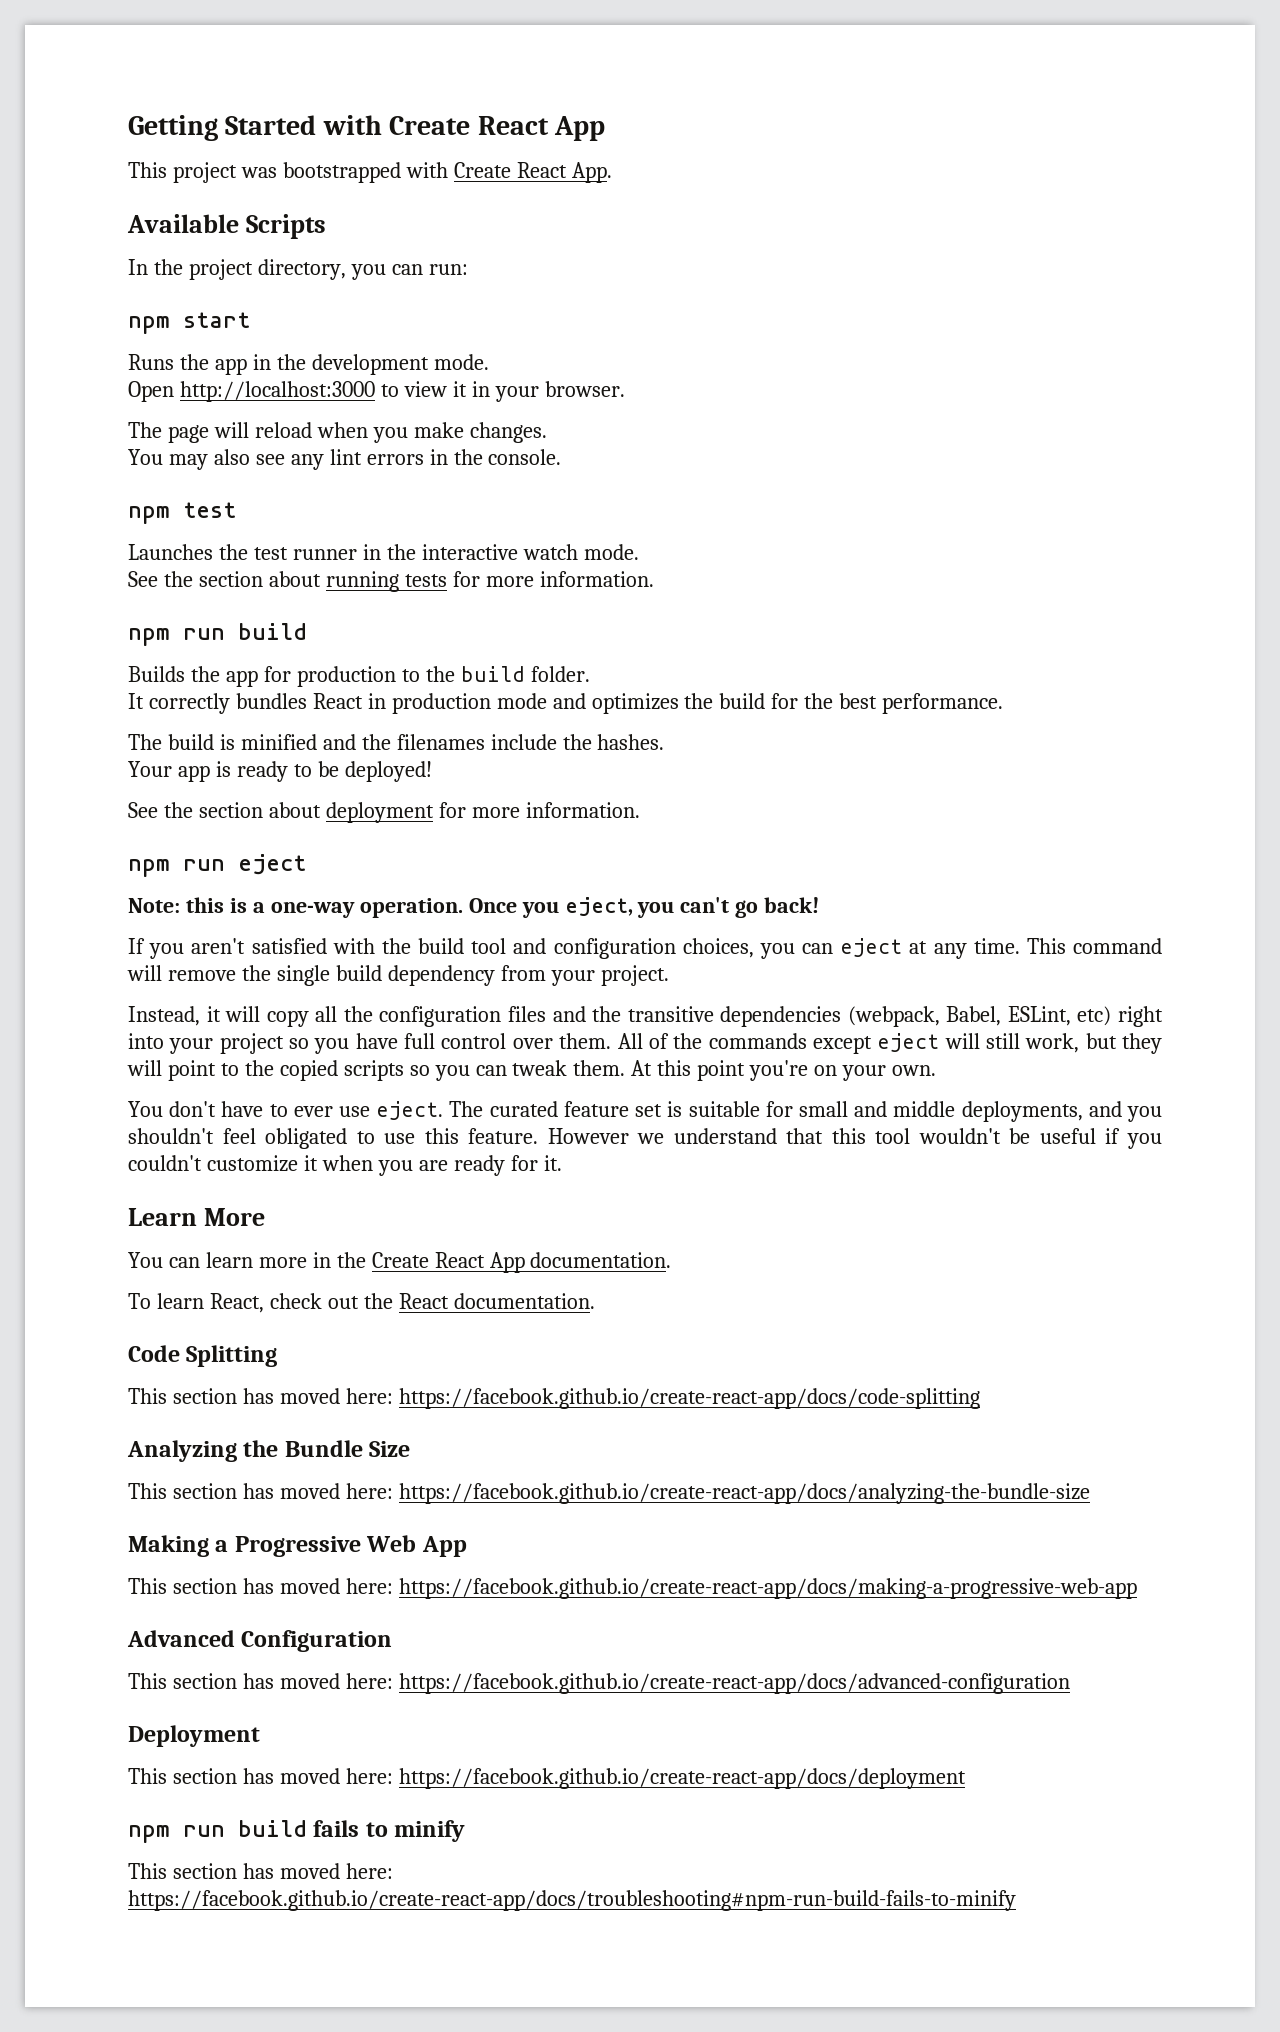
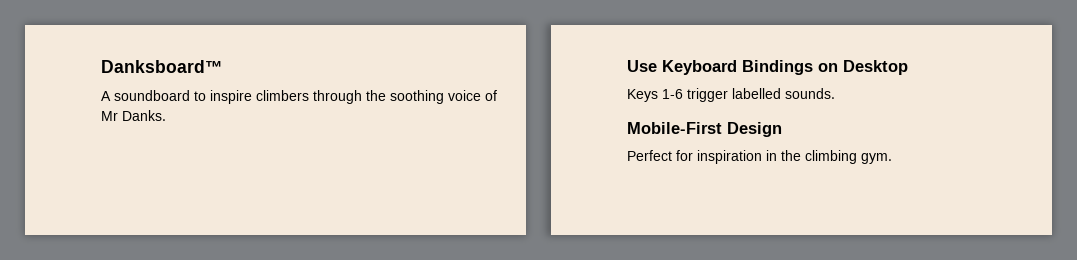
- Getting Started with Create React App
- This project was bootstrapped with Create React App.
- Available Scripts
- In the project directory, you can run:
- npm start
- Runs the app in the development mode.
- Open http://localhost:3000 to view it in your browser.
- The page will reload when you make changes.
- You may also see any lint errors in the console.
- npm test
- Launches the test runner in the interactive watch mode.
- See the section about running tests for more information.
- npm run build
- Builds the app for production to the build folder.
- It correctly bundles React in production mode and optimizes the build for the best performance.
- The build is minified and the filenames include the hashes.
- Your app is ready to be deployed!
- See the section about deployment for more information.
- npm run eject
- Note: this is a one-way operation. Once you eject, you can't go back!
- If you aren't satisfied with the build tool and configuration choices, you can eject at any time. This command will remove the single build dependency from your project.
- Instead, it will copy all the configuration files and the transitive dependencies (webpack, Babel, ESLint, etc) right into your project so you have full control over them. All of the commands except eject will still work, but they will point to the copied scripts so you can tweak them. At this point you're on your own.
- You don't have to ever use eject. The curated feature set is suitable for small and middle deployments, and you shouldn't feel obligated to use this feature. However we understand that this tool wouldn't be useful if you couldn't customize it when you are ready for it.
- Learn More
- You can learn more in the Create React App documentation.
- To learn React, check out the React documentation.
- Code Splitting
- This section has moved here: https://facebook.github.io/create-react-app/docs/code-splitting
- Analyzing the Bundle Size
- This section has moved here: https://facebook.github.io/create-react-app/docs/analyzing-the-bundle-size
- Making a Progressive Web App
- This section has moved here: https://facebook.github.io/create-react-app/docs/making-a-progressive-web-app
- Advanced Configuration
- This section has moved here: https://facebook.github.io/create-react-app/docs/advanced-configuration
- Deployment
- This section has moved here: https://facebook.github.io/create-react-app/docs/deployment
- npm run build fails to minify
- This section has moved here: https://facebook.github.io/create-react-app/docs/troubleshooting#npm-run-build-fails-to-minify
+ Danksboard™
+ A soundboard to inspire climbers through the soothing voice of Mr Danks.
+ Use Keyboard Bindings on Desktop
+ Keys 1-6 trigger labelled sounds.
+ Mobile-First Design
+ Perfect for inspiration in the climbing gym.

